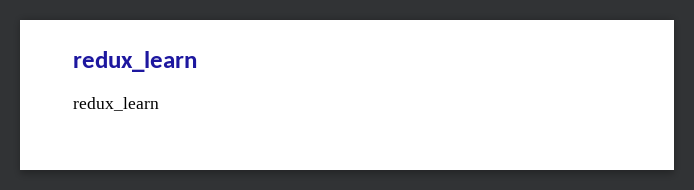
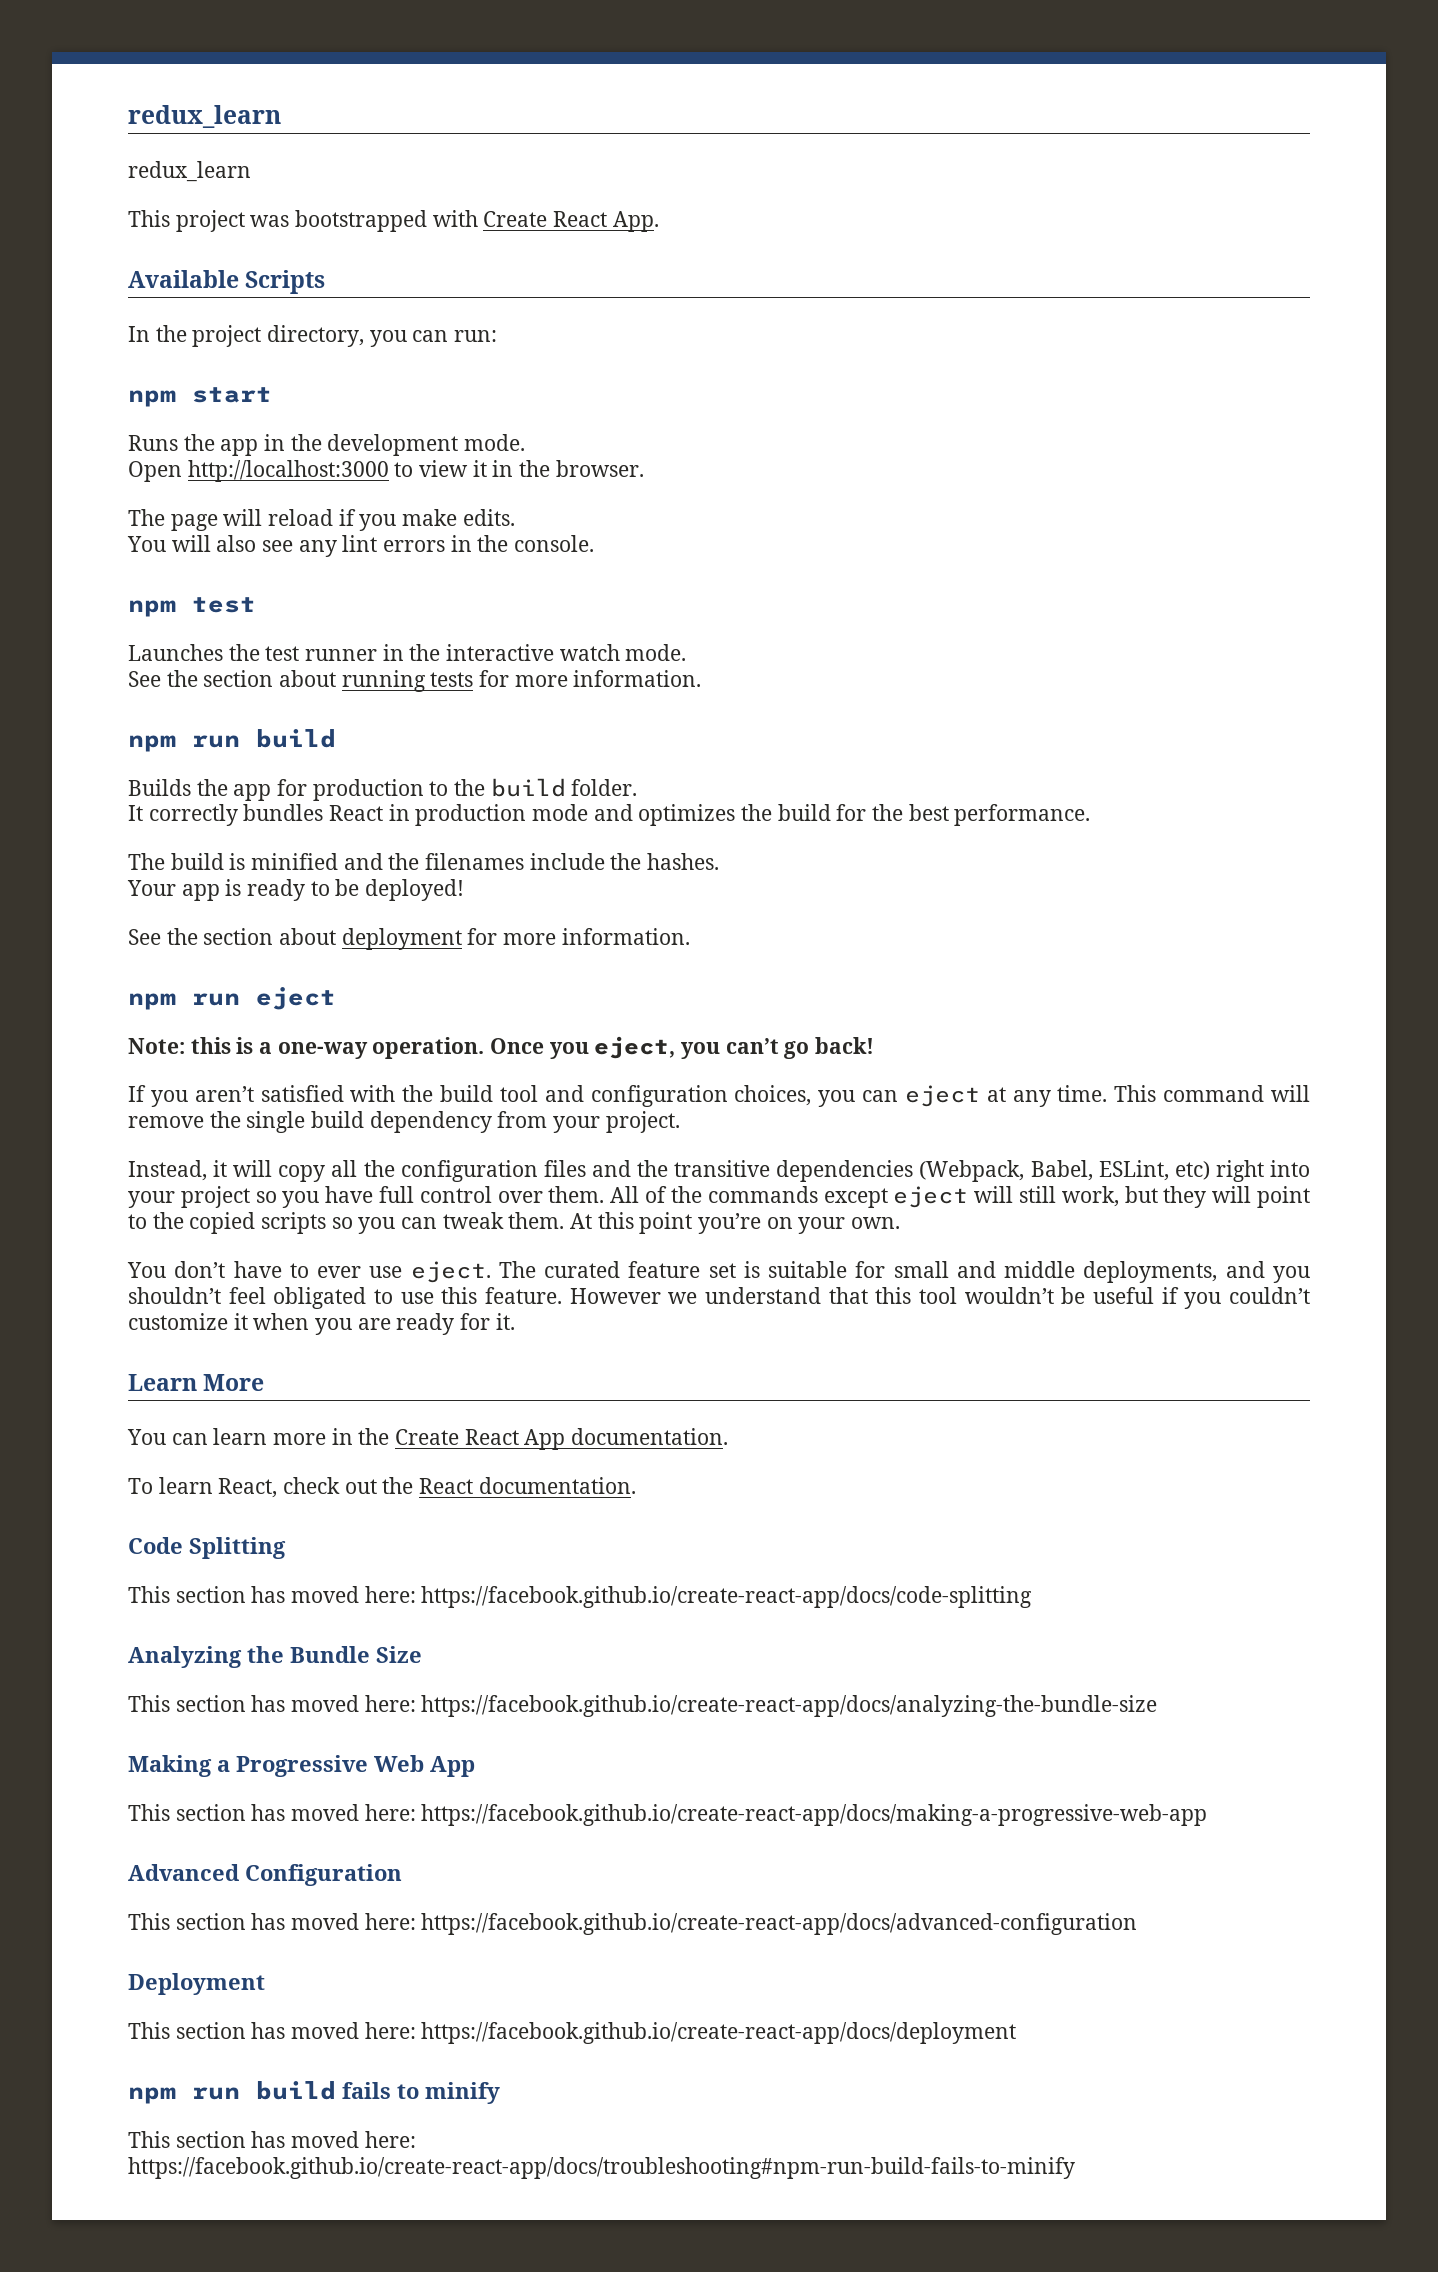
+ This project was bootstrapped with Create React App.
+ Available Scripts
+ In the project directory, you can run:
+ npm start
+ Runs the app in the development mode.
+ Open http://localhost:3000 to view it in the browser.
+ The page will reload if you make edits.
+ You will also see any lint errors in the console.
+ npm test
+ Launches the test runner in the interactive watch mode.
+ See the section about running tests for more information.
+ npm run build
+ Builds the app for production to the build folder.
+ It correctly bundles React in production mode and optimizes the build for the best performance.
+ The build is minified and the filenames include the hashes.
+ Your app is ready to be deployed!
+ See the section about deployment for more information.
+ npm run eject
+ Note: this is a one-way operation. Once you eject, you can’t go back!
+ If you aren’t satisfied with the build tool and configuration choices, you can eject at any time. This command will remove the single build dependency from your project.
+ Instead, it will copy all the configuration files and the transitive dependencies (Webpack, Babel, ESLint, etc) right into your project so you have full control over them. All of the commands except eject will still work, but they will point to the copied scripts so you can tweak them. At this point you’re on your own.
+ You don’t have to ever use eject. The curated feature set is suitable for small and middle deployments, and you shouldn’t feel obligated to use this feature. However we understand that this tool wouldn’t be useful if you couldn’t customize it when you are ready for it.
+ Learn More
+ You can learn more in the Create React App documentation.
+ To learn React, check out the React documentation.
+ Code Splitting
+ This section has moved here: https://facebook.github.io/create-react-app/docs/code-splitting
+ Analyzing the Bundle Size
+ This section has moved here: https://facebook.github.io/create-react-app/docs/analyzing-the-bundle-size
+ Making a Progressive Web App
+ This section has moved here: https://facebook.github.io/create-react-app/docs/making-a-progressive-web-app
+ Advanced Configuration
+ This section has moved here: https://facebook.github.io/create-react-app/docs/advanced-configuration
+ Deployment
+ This section has moved here: https://facebook.github.io/create-react-app/docs/deployment
+ npm run build fails to minify
+ This section has moved here: https://facebook.github.io/create-react-app/docs/troubleshooting#npm-run-build-fails-to-minify

